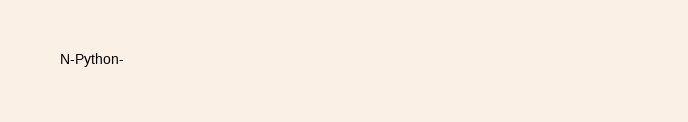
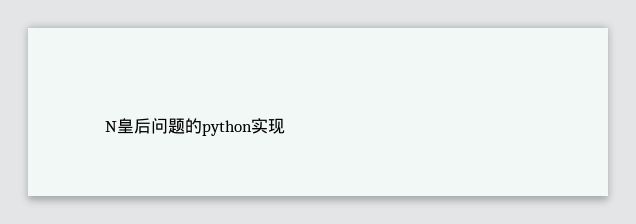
- N-Python-
+ N皇后问题的python实现

